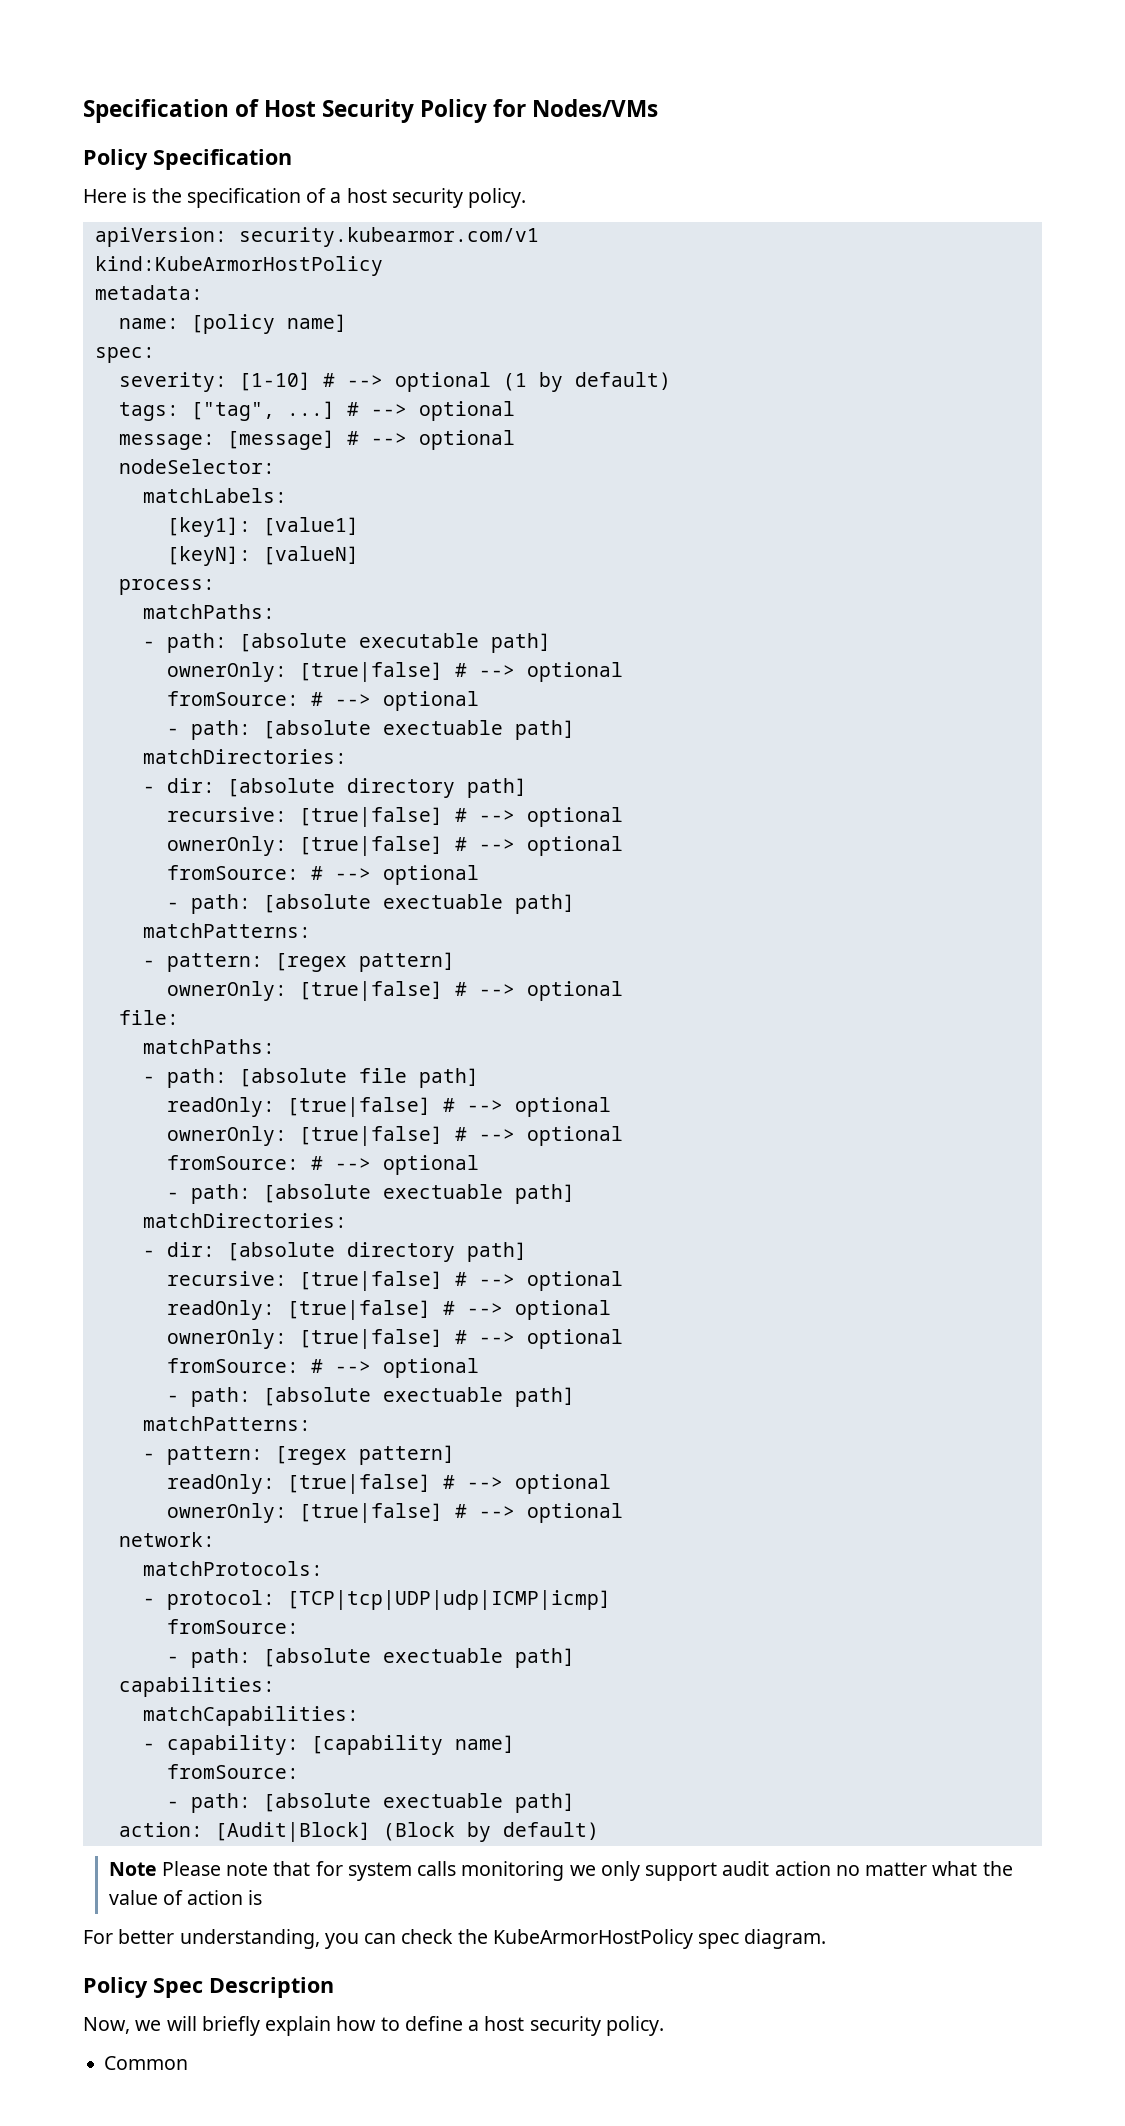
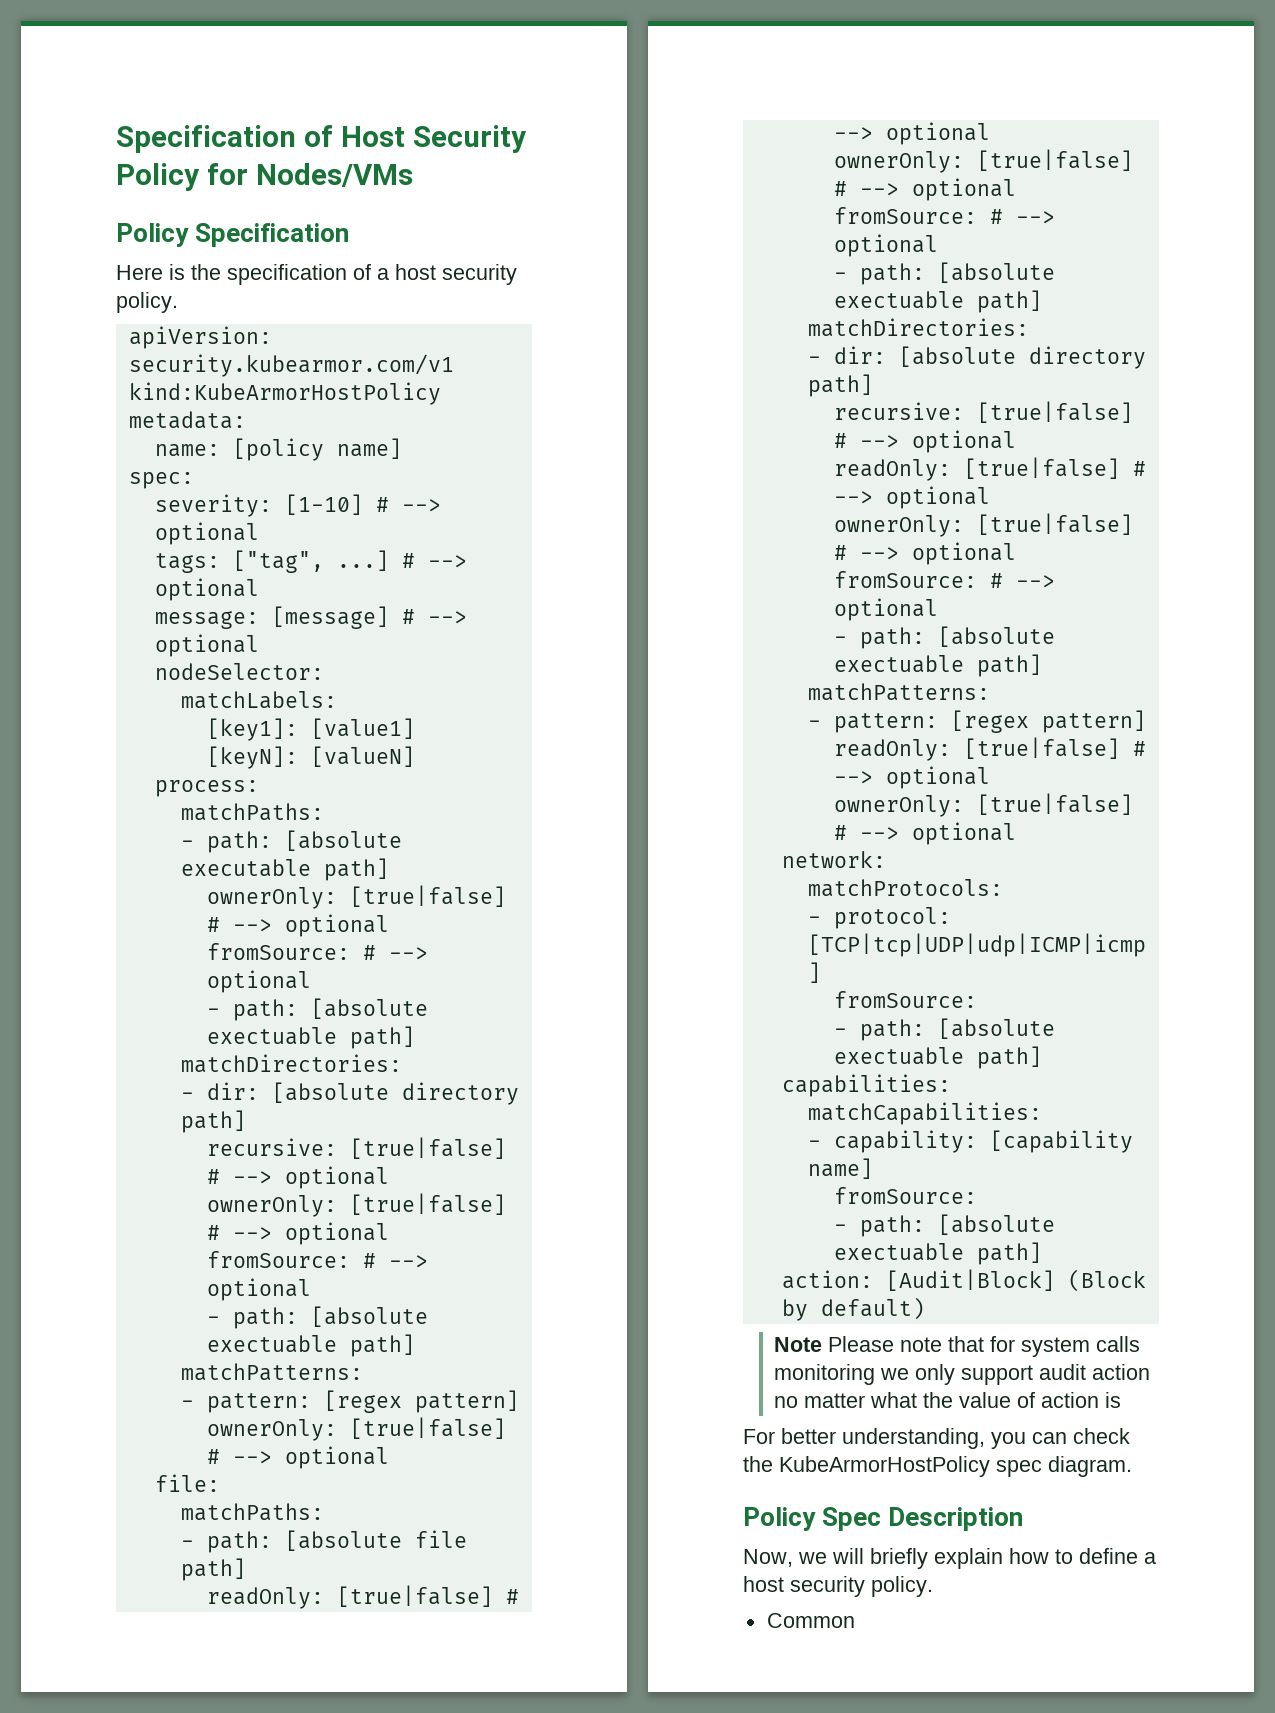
- severity: [1-10] # --> optional (1 by default)
+ severity: [1-10] # --> optional

